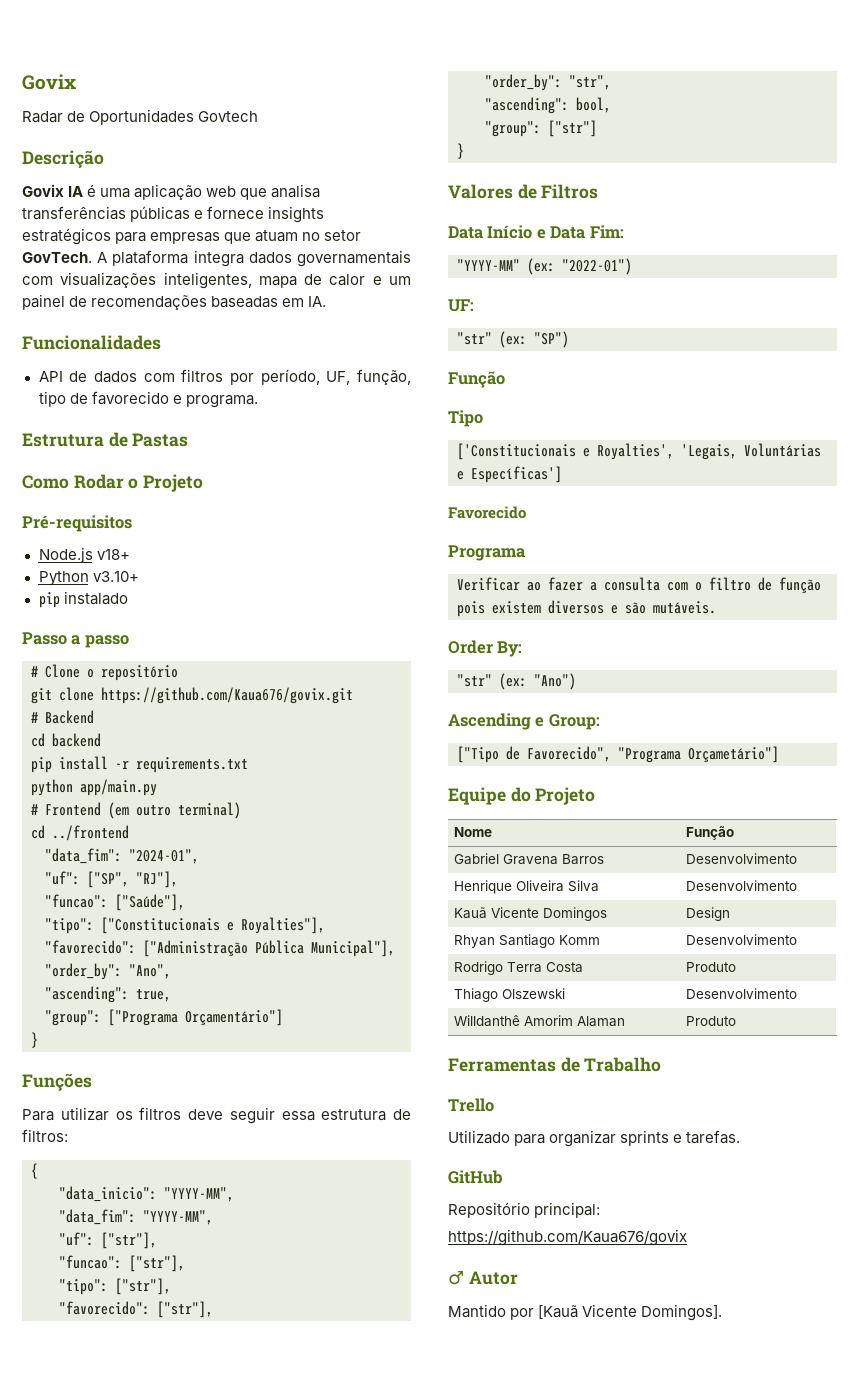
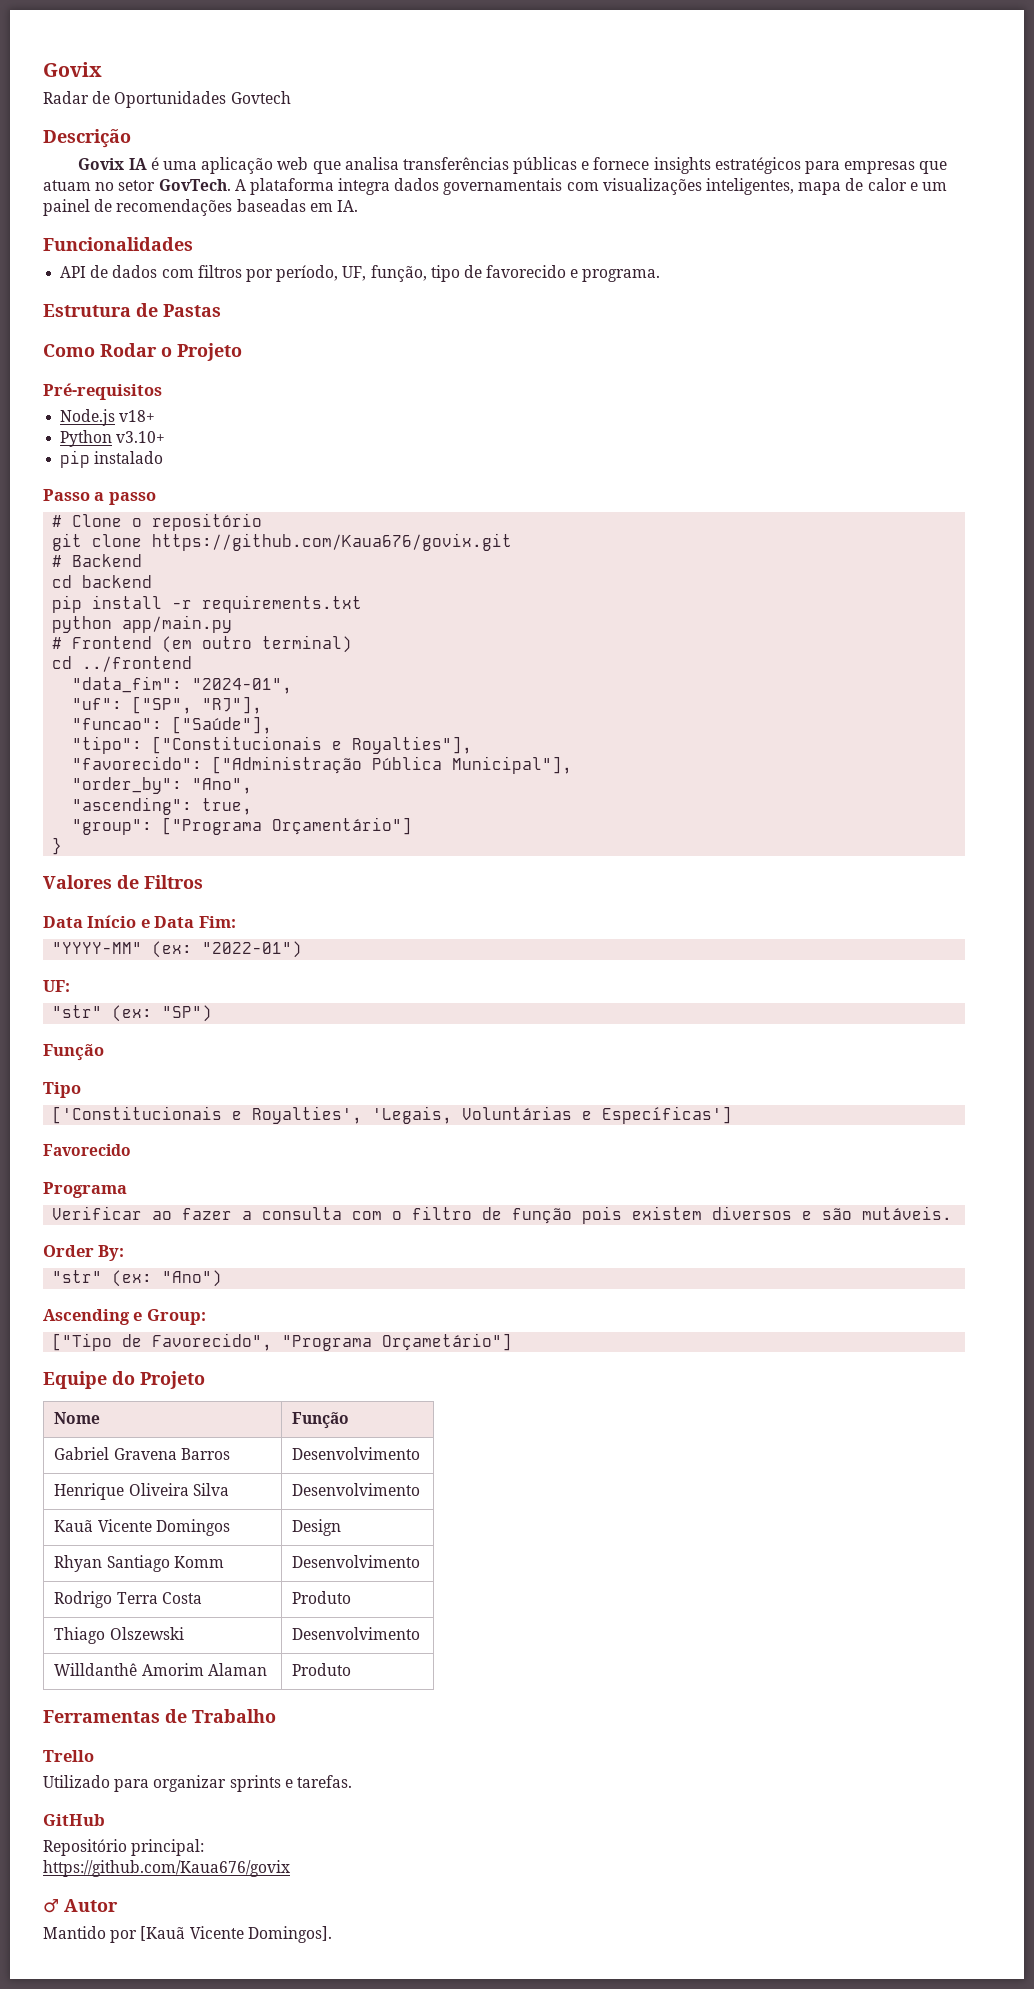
- Funções
- Para utilizar os filtros deve seguir essa estrutura de filtros:
- {
- "data_inicio": "YYYY-MM",
- "data_fim": "YYYY-MM",
- "uf": ["str"],
- "funcao": ["str"],
- "tipo": ["str"],
- "favorecido": ["str"],
- "order_by": "str",
- "ascending": bool,
- "group": ["str"]
- }

